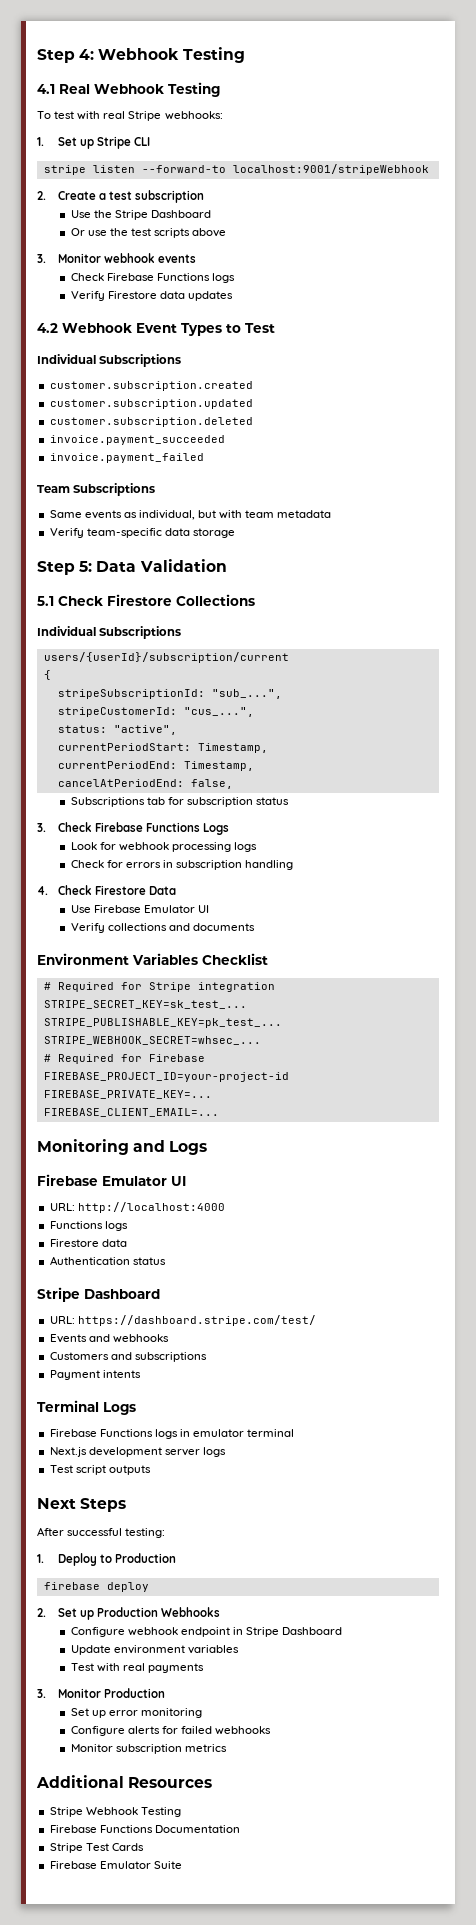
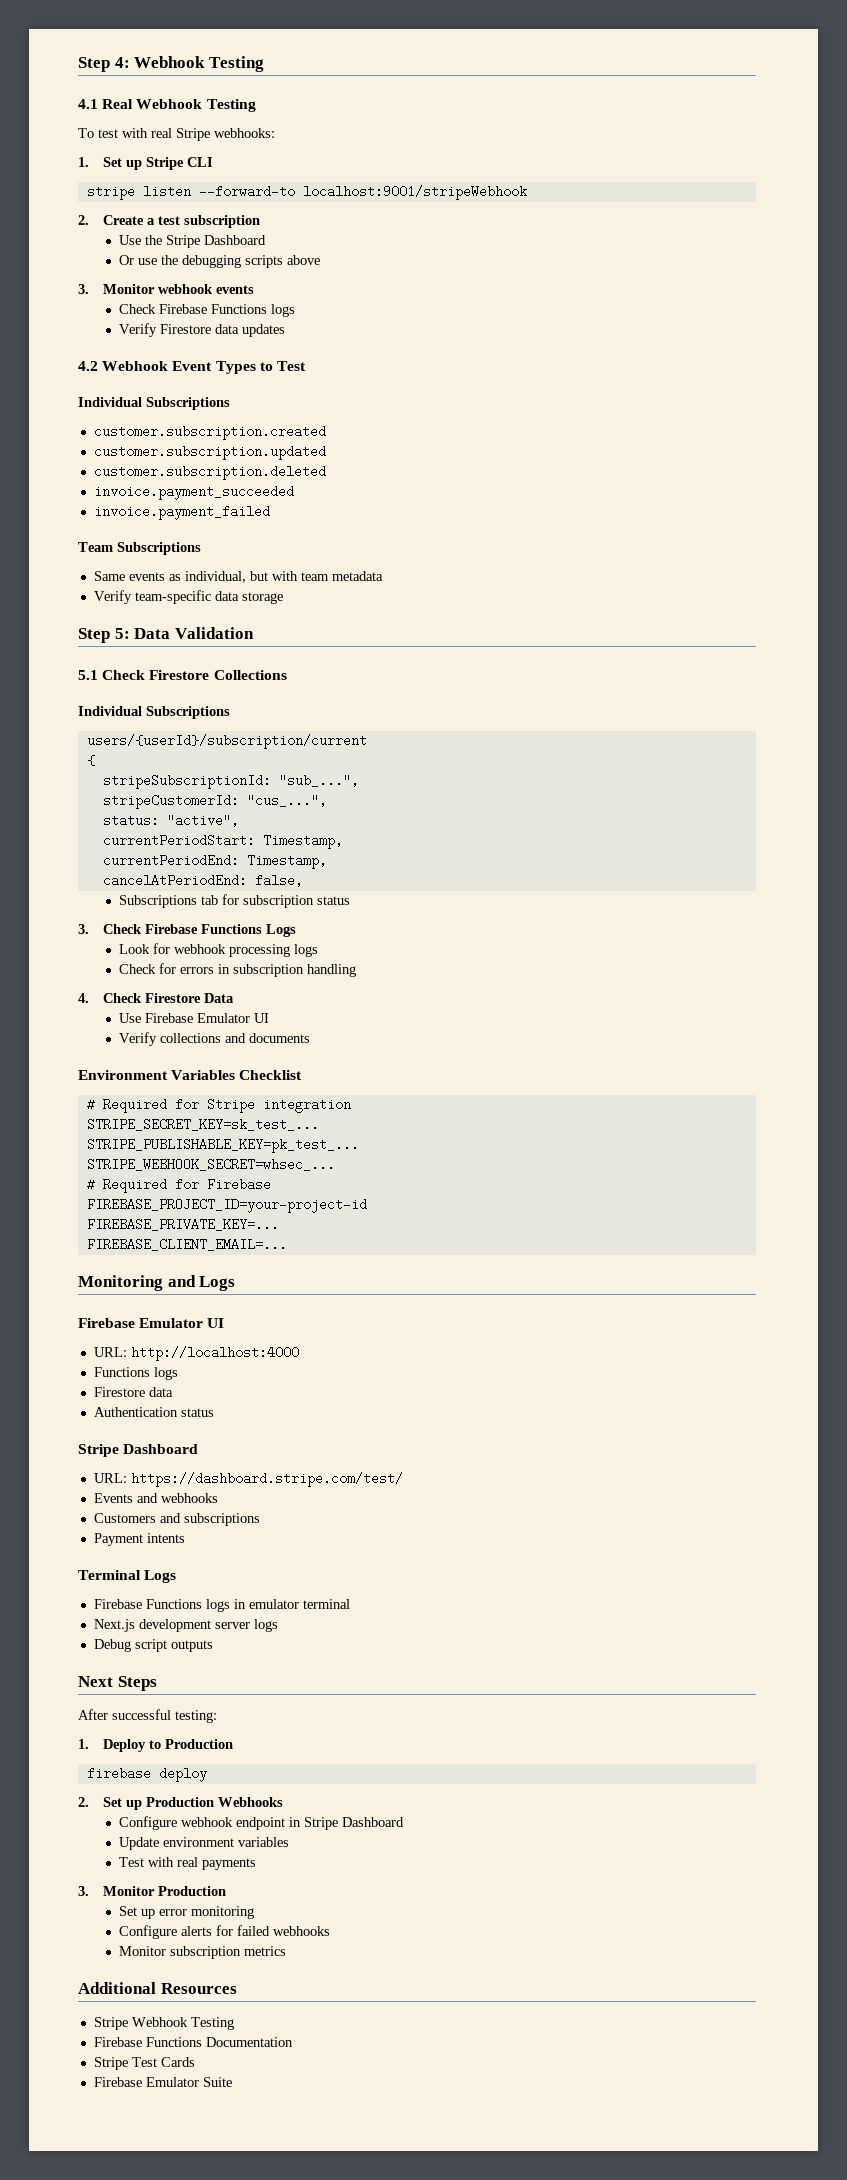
- Or use the test scripts above
+ Or use the debugging scripts above
- Test script outputs
+ Debug script outputs

